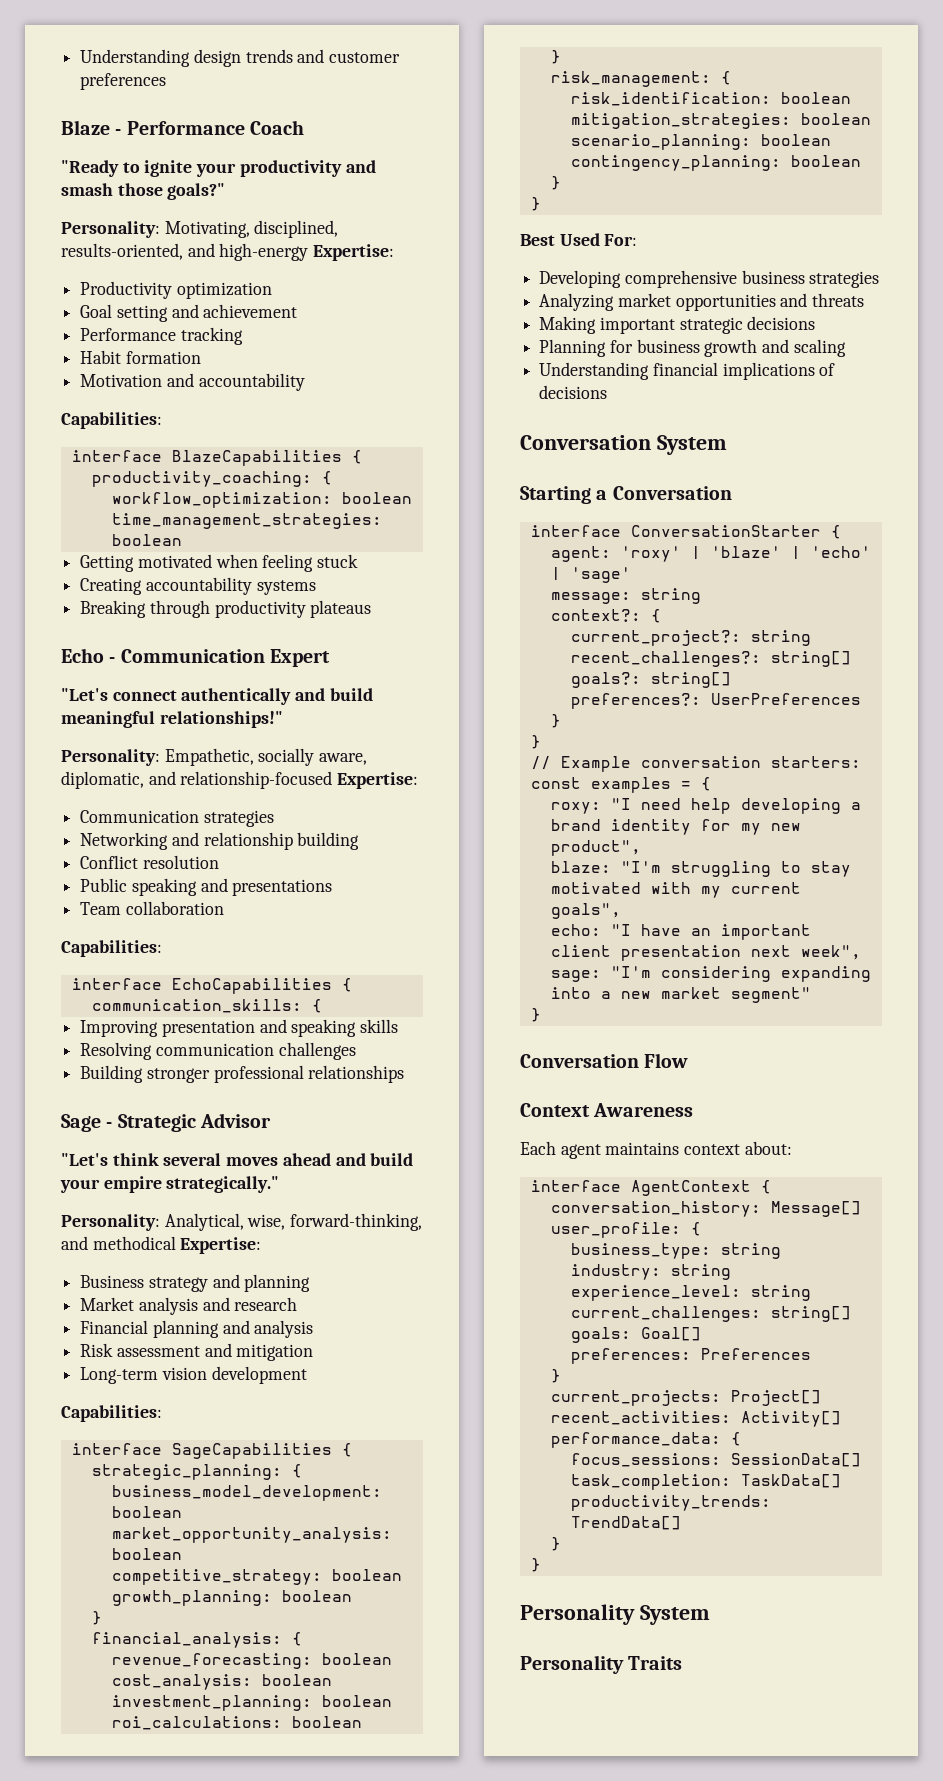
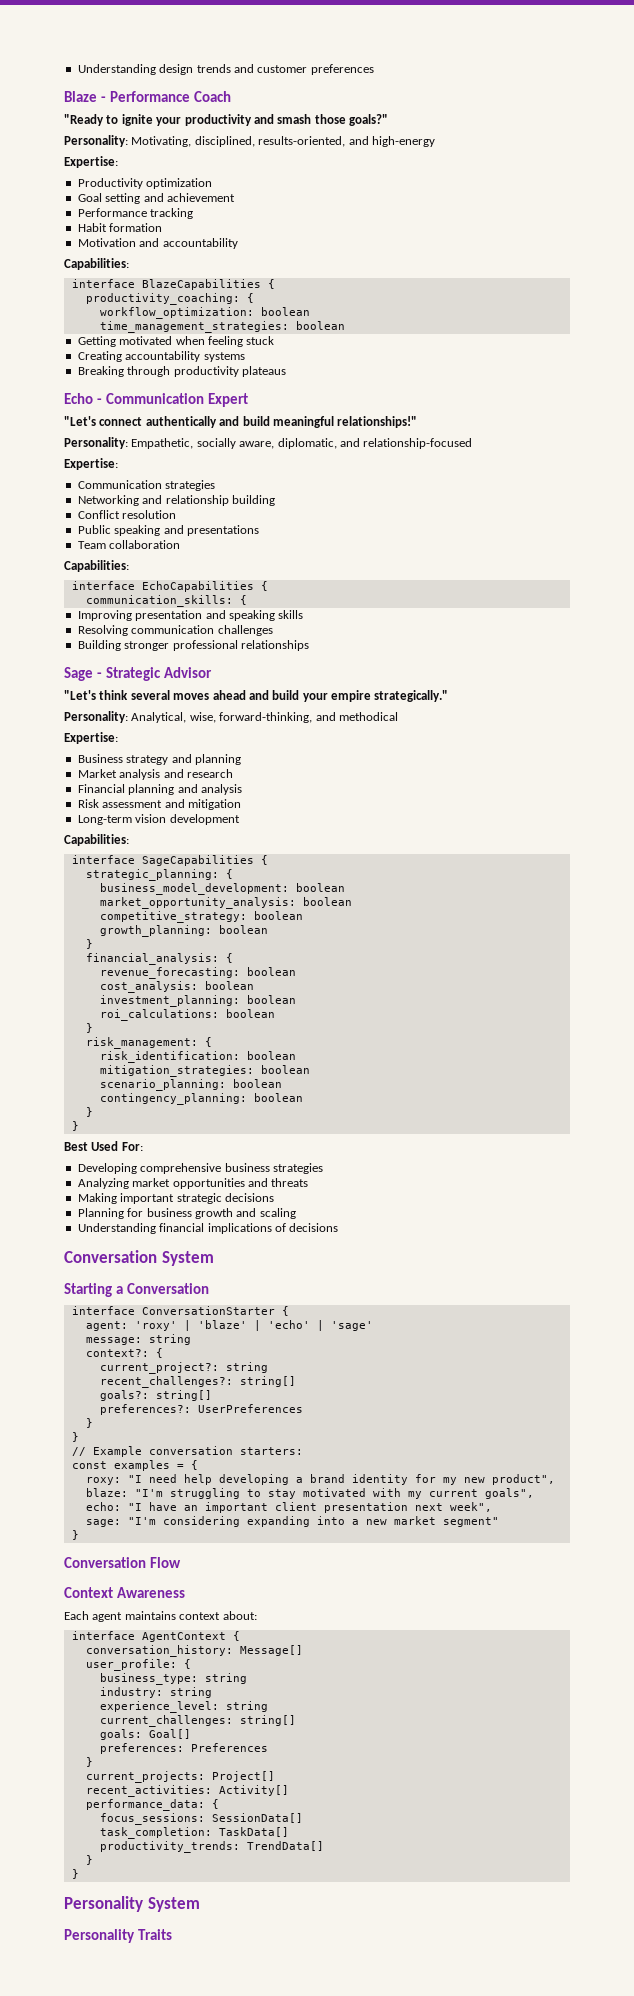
- Personality: Motivating, disciplined, results-oriented, and high-energy Expertise:
+ Personality: Motivating, disciplined, results-oriented, and high-energy
+ Expertise:
- Personality: Empathetic, socially aware, diplomatic, and relationship-focused Expertise:
+ Personality: Empathetic, socially aware, diplomatic, and relationship-focused
+ Expertise:
- Personality: Analytical, wise, forward-thinking, and methodical Expertise:
+ Personality: Analytical, wise, forward-thinking, and methodical
+ Expertise:

